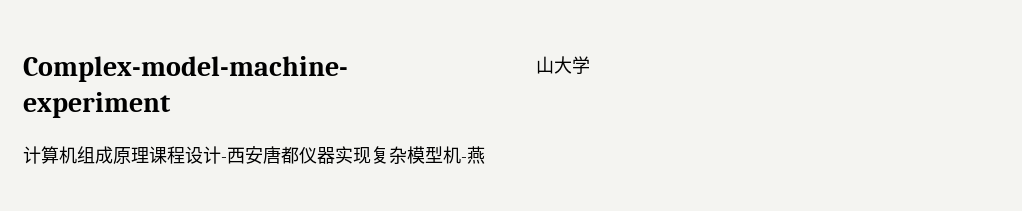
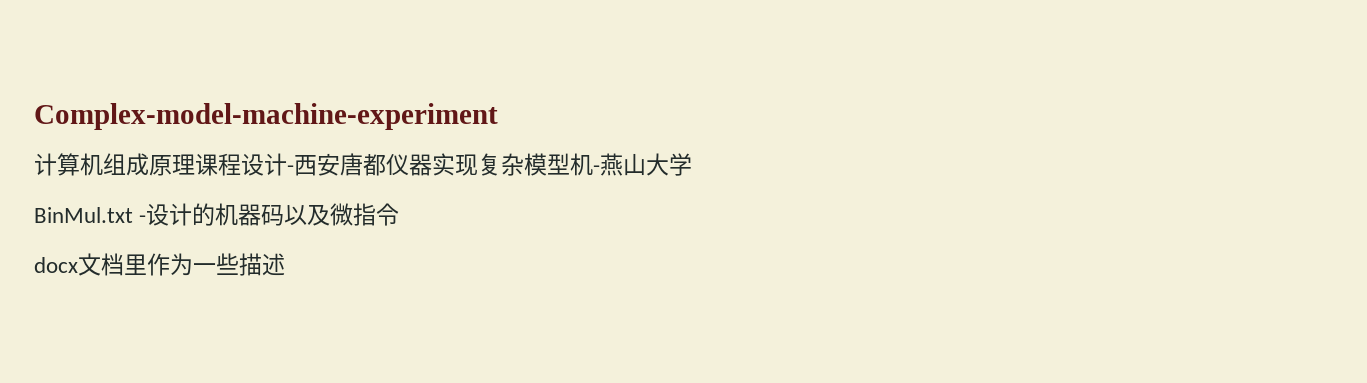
+ BinMul.txt -设计的机器码以及微指令
+ docx文档里作为一些描述

